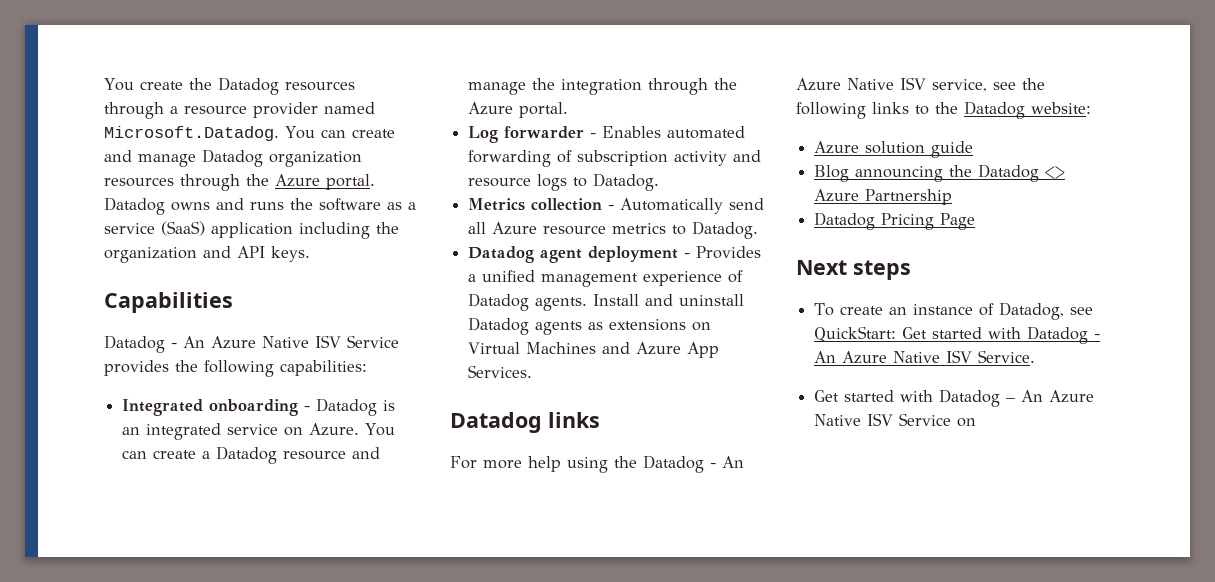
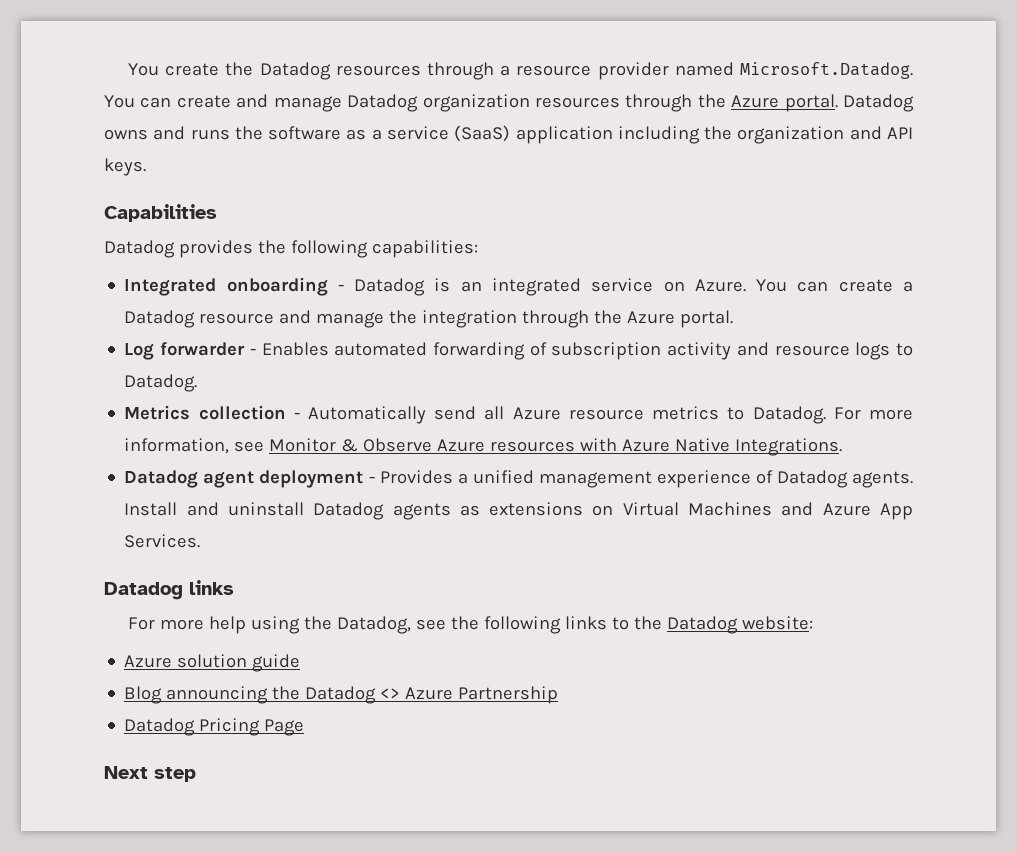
- Datadog - An Azure Native ISV Service provides the following capabilities:
+ Datadog provides the following capabilities:
+ For more information, see Monitor & Observe Azure resources with Azure Native Integrations.
- For more help using the Datadog - An Azure Native ISV service, see the following links to the Datadog website:
+ For more help using the Datadog, see the following links to the Datadog website:
- Next steps
- To create an instance of Datadog, see QuickStart: Get started with Datadog - An Azure Native ISV Service.
- Get started with Datadog – An Azure Native ISV Service on
+ Next step

